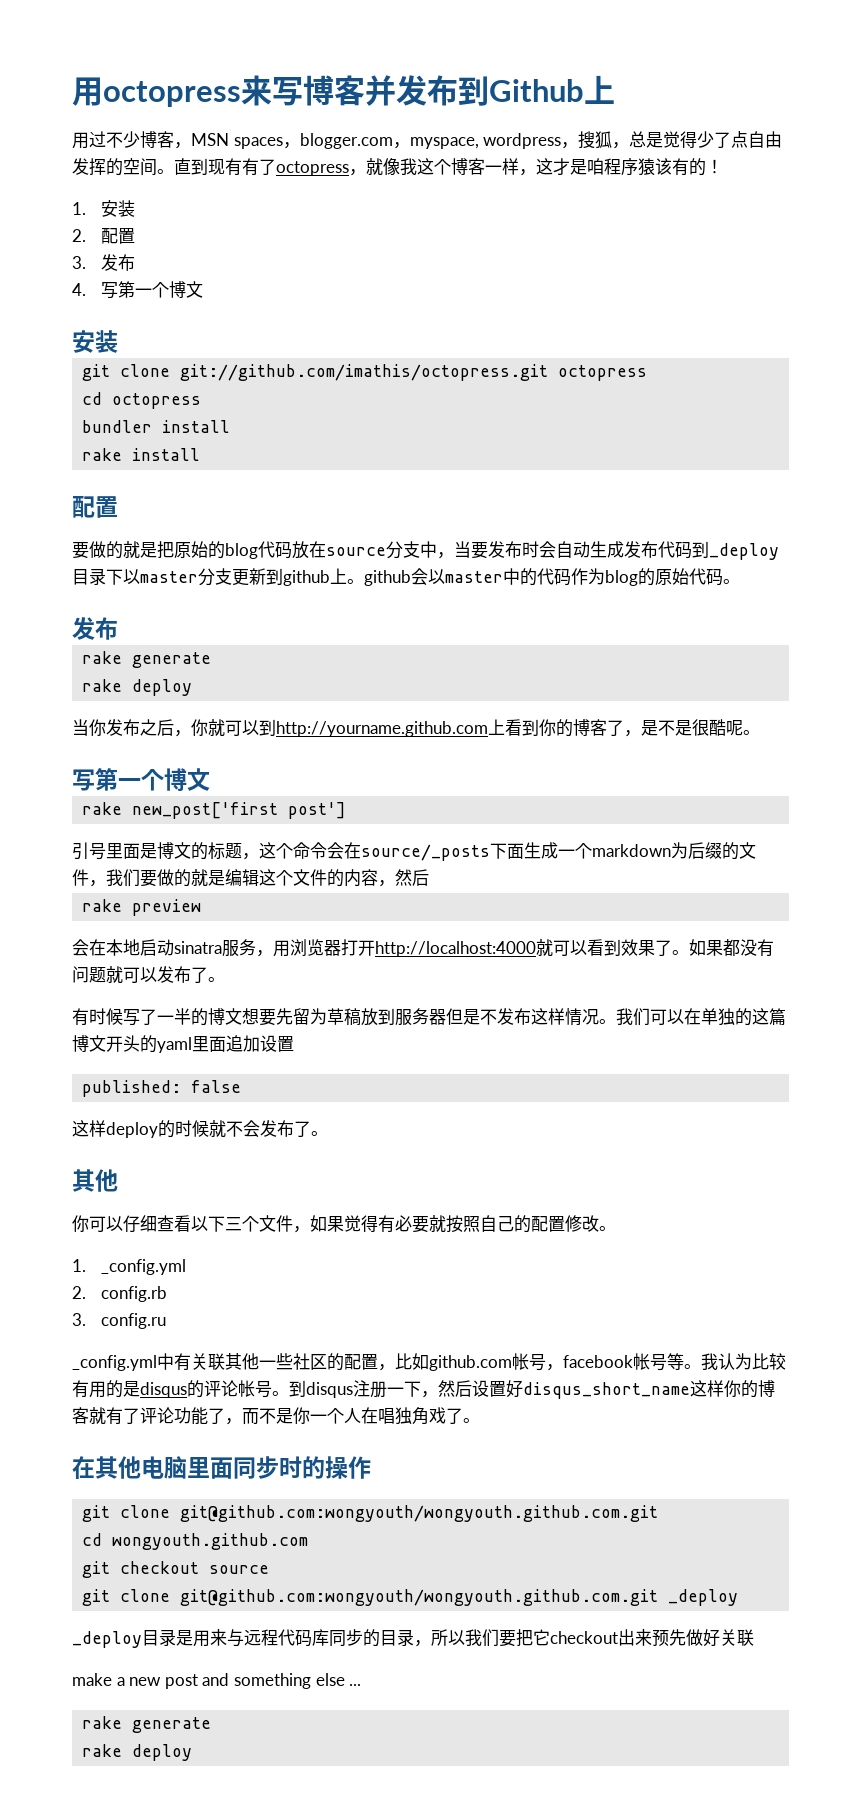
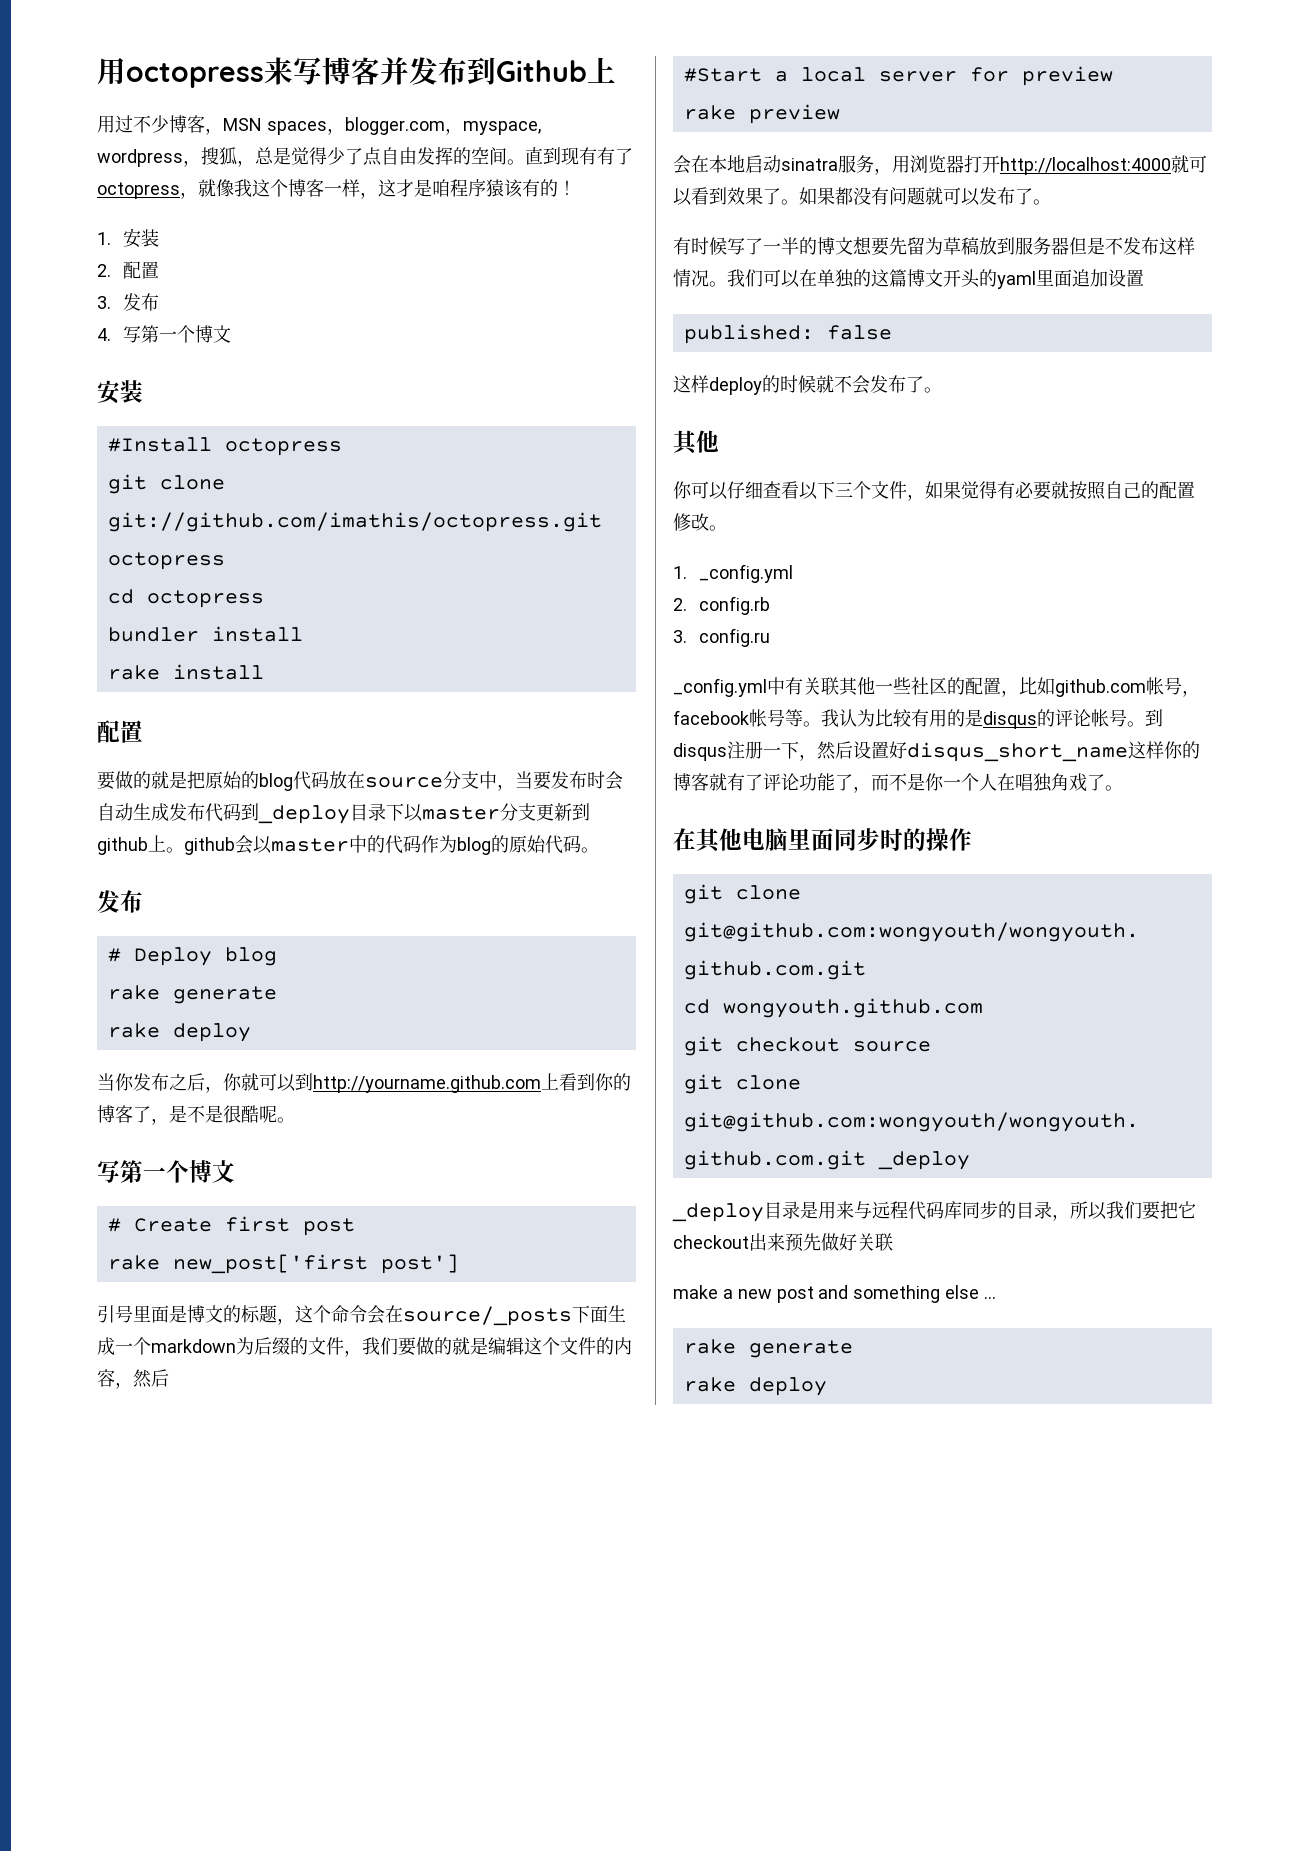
+ #Install octopress
+ # Deploy blog
+ # Create first post
+ #Start a local server for preview

